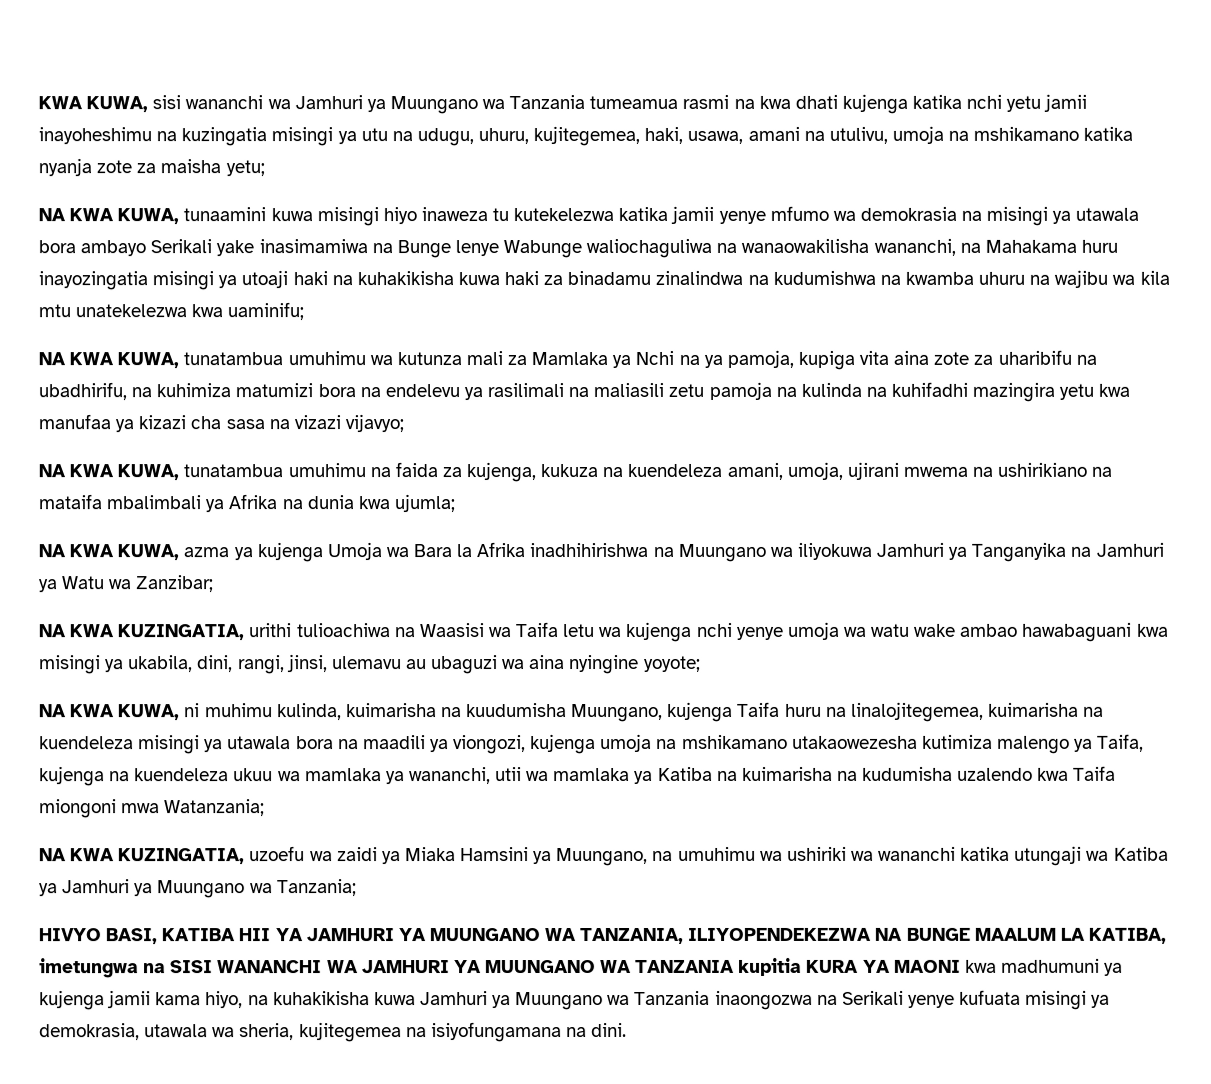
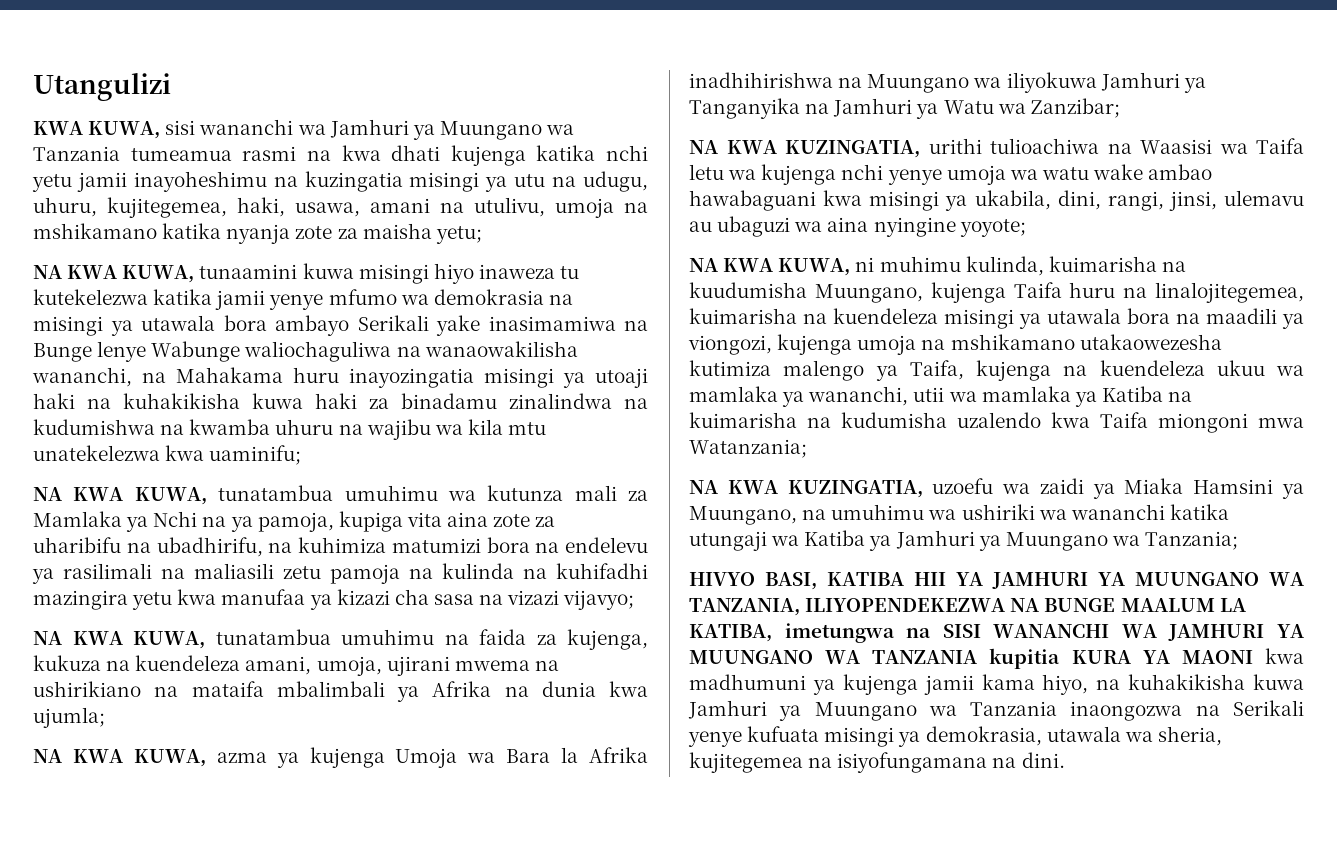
+ Utangulizi

